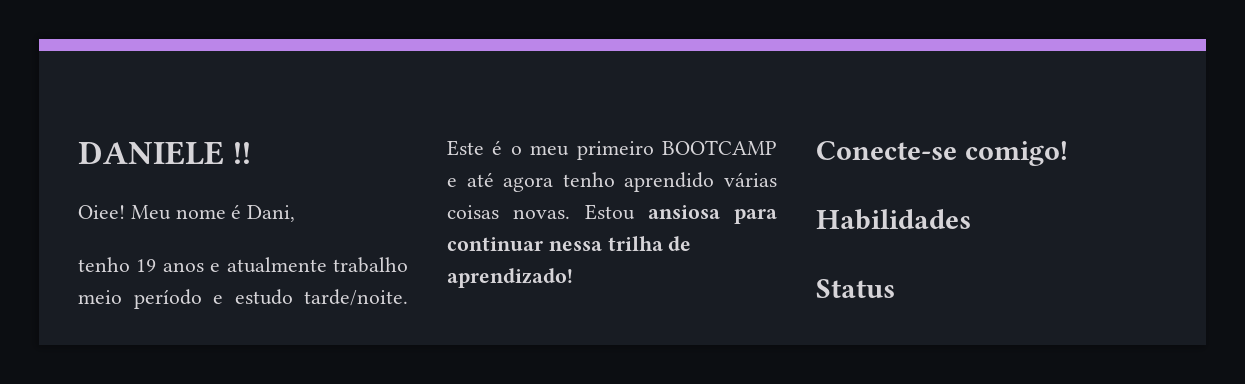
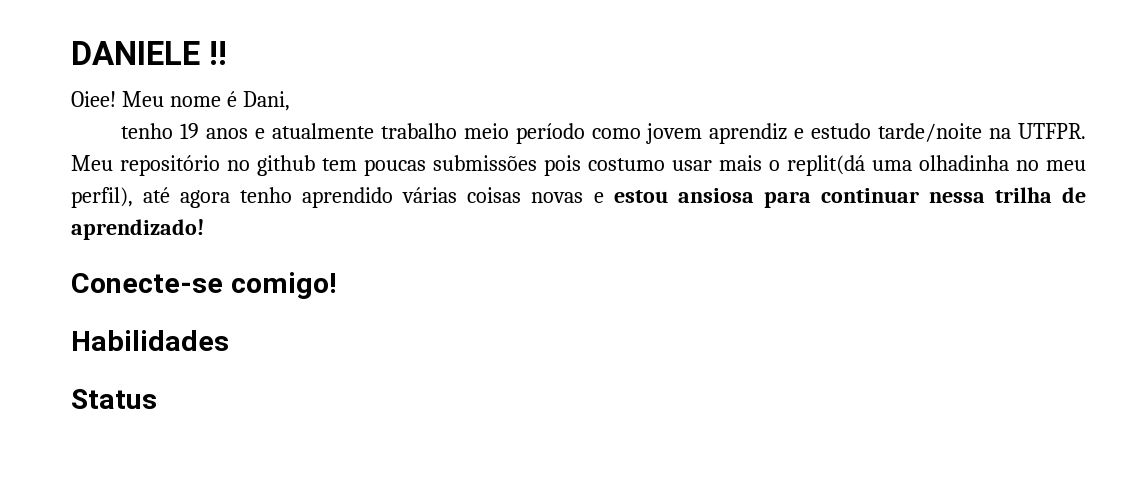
- tenho 19 anos e atualmente trabalho meio período e estudo tarde/noite. Este é o meu primeiro BOOTCAMP e até agora tenho aprendido várias coisas novas. Estou ansiosa para continuar nessa trilha de aprendizado!
+ tenho 19 anos e atualmente trabalho meio período como jovem aprendiz e estudo tarde/noite na UTFPR. Meu repositório no github tem poucas submissões pois costumo usar mais o replit(dá uma olhadinha no meu perfil), até agora tenho aprendido várias coisas novas e estou ansiosa para continuar nessa trilha de aprendizado!

